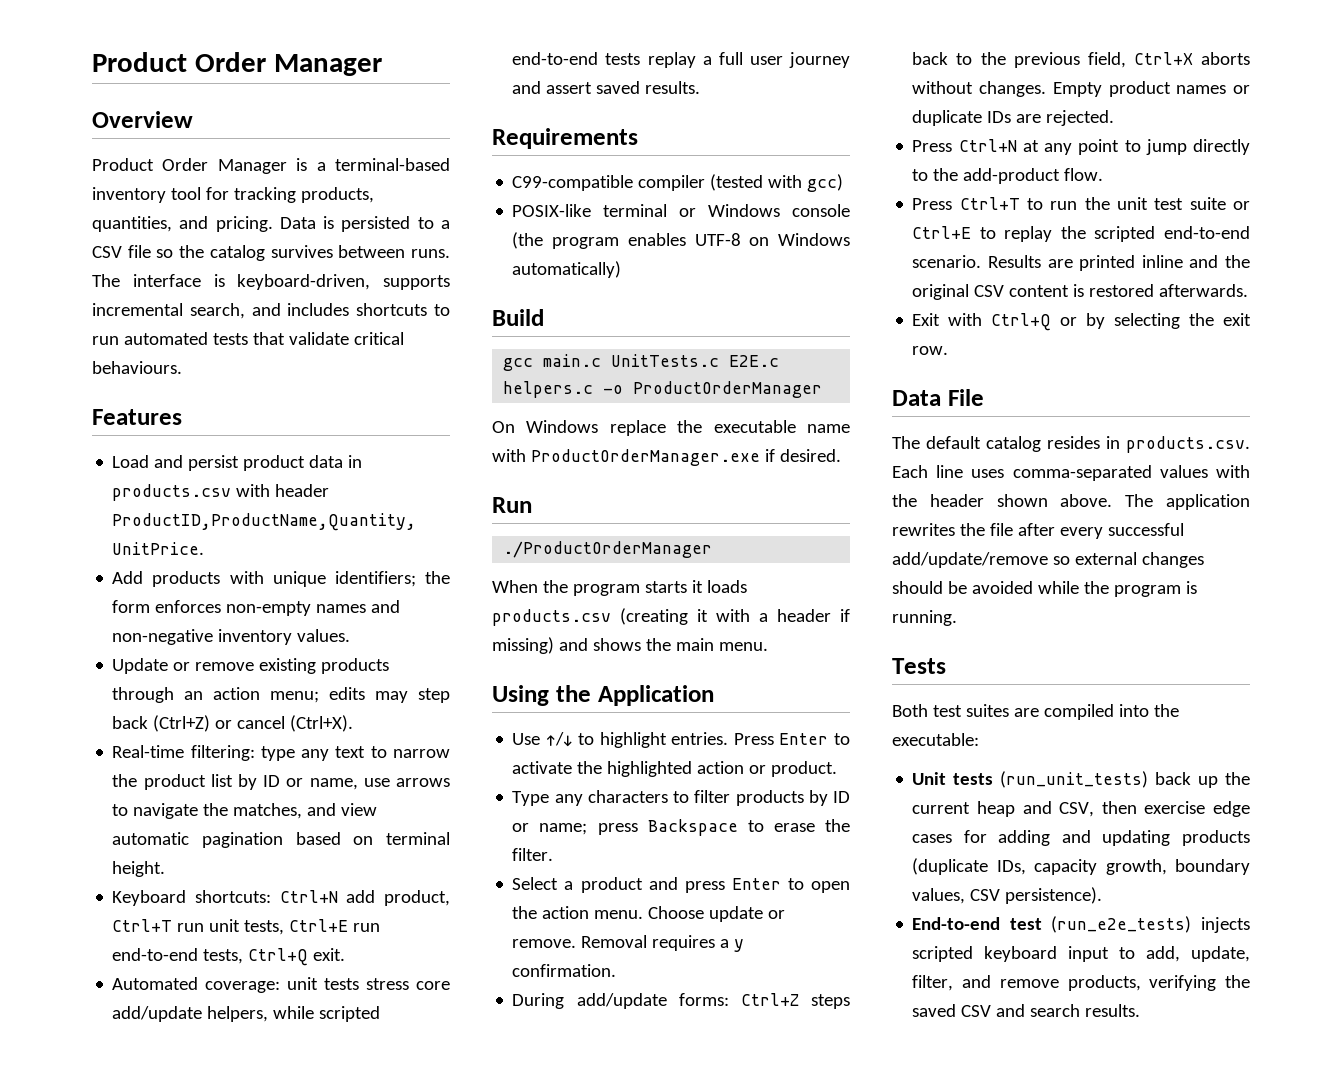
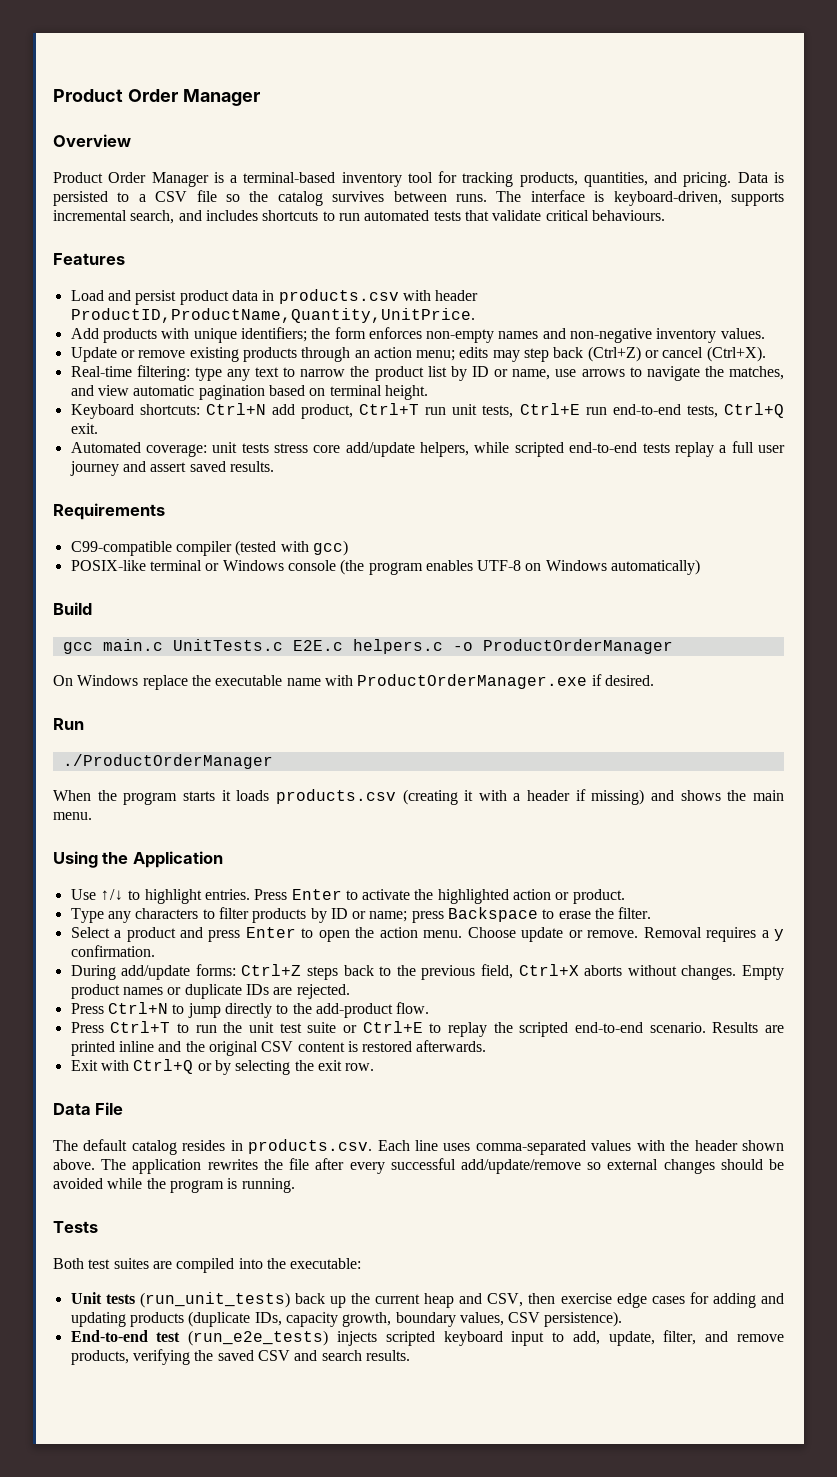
- Press Ctrl+N at any point to jump directly to the add-product flow.
+ Press Ctrl+N to jump directly to the add-product flow.

